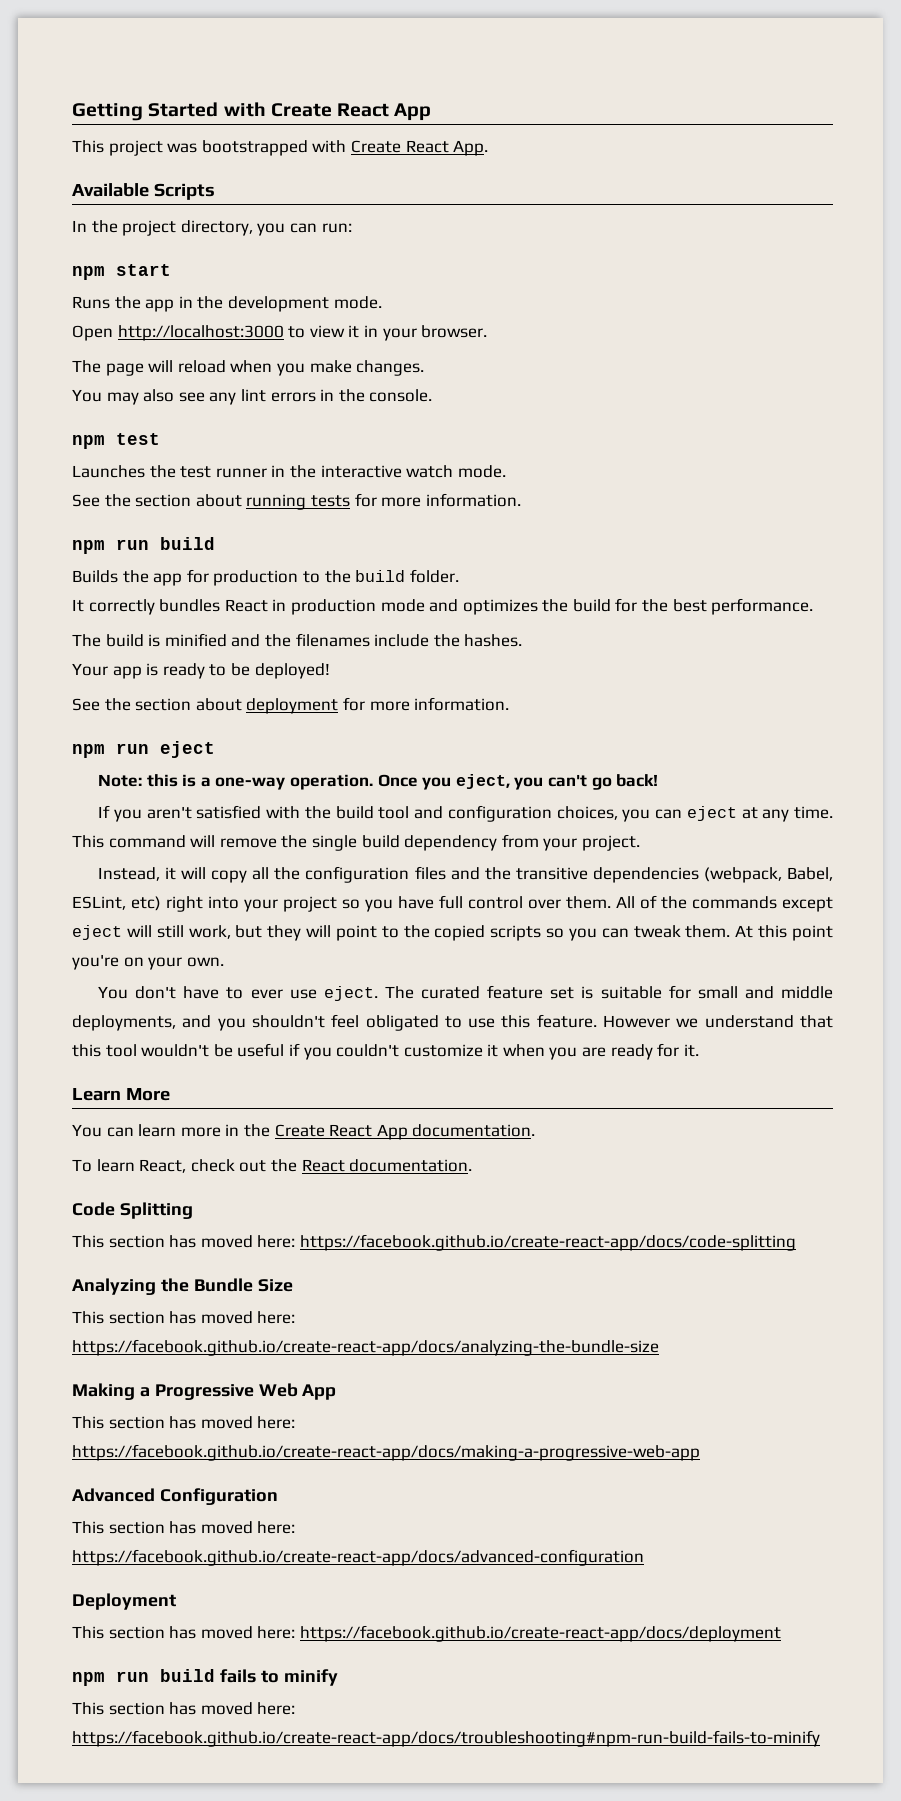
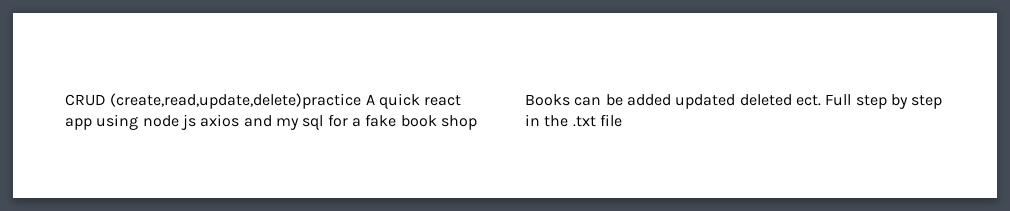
- Getting Started with Create React App
- This project was bootstrapped with Create React App.
- Available Scripts
- In the project directory, you can run:
- npm start
- Runs the app in the development mode.
- Open http://localhost:3000 to view it in your browser.
- The page will reload when you make changes.
- You may also see any lint errors in the console.
- npm test
- Launches the test runner in the interactive watch mode.
- See the section about running tests for more information.
- npm run build
- Builds the app for production to the build folder.
- It correctly bundles React in production mode and optimizes the build for the best performance.
- The build is minified and the filenames include the hashes.
- Your app is ready to be deployed!
- See the section about deployment for more information.
- npm run eject
- Note: this is a one-way operation. Once you eject, you can't go back!
- If you aren't satisfied with the build tool and configuration choices, you can eject at any time. This command will remove the single build dependency from your project.
- Instead, it will copy all the configuration files and the transitive dependencies (webpack, Babel, ESLint, etc) right into your project so you have full control over them. All of the commands except eject will still work, but they will point to the copied scripts so you can tweak them. At this point you're on your own.
- You don't have to ever use eject. The curated feature set is suitable for small and middle deployments, and you shouldn't feel obligated to use this feature. However we understand that this tool wouldn't be useful if you couldn't customize it when you are ready for it.
- Learn More
- You can learn more in the Create React App documentation.
- To learn React, check out the React documentation.
- Code Splitting
- This section has moved here: https://facebook.github.io/create-react-app/docs/code-splitting
- Analyzing the Bundle Size
- This section has moved here: https://facebook.github.io/create-react-app/docs/analyzing-the-bundle-size
- Making a Progressive Web App
- This section has moved here: https://facebook.github.io/create-react-app/docs/making-a-progressive-web-app
- Advanced Configuration
- This section has moved here: https://facebook.github.io/create-react-app/docs/advanced-configuration
- Deployment
- This section has moved here: https://facebook.github.io/create-react-app/docs/deployment
- npm run build fails to minify
- This section has moved here: https://facebook.github.io/create-react-app/docs/troubleshooting#npm-run-build-fails-to-minify
+ CRUD (create,read,update,delete)practice A quick react app using node js axios and my sql for a fake book shop Books can be added updated deleted ect. Full step by step in the .txt file

